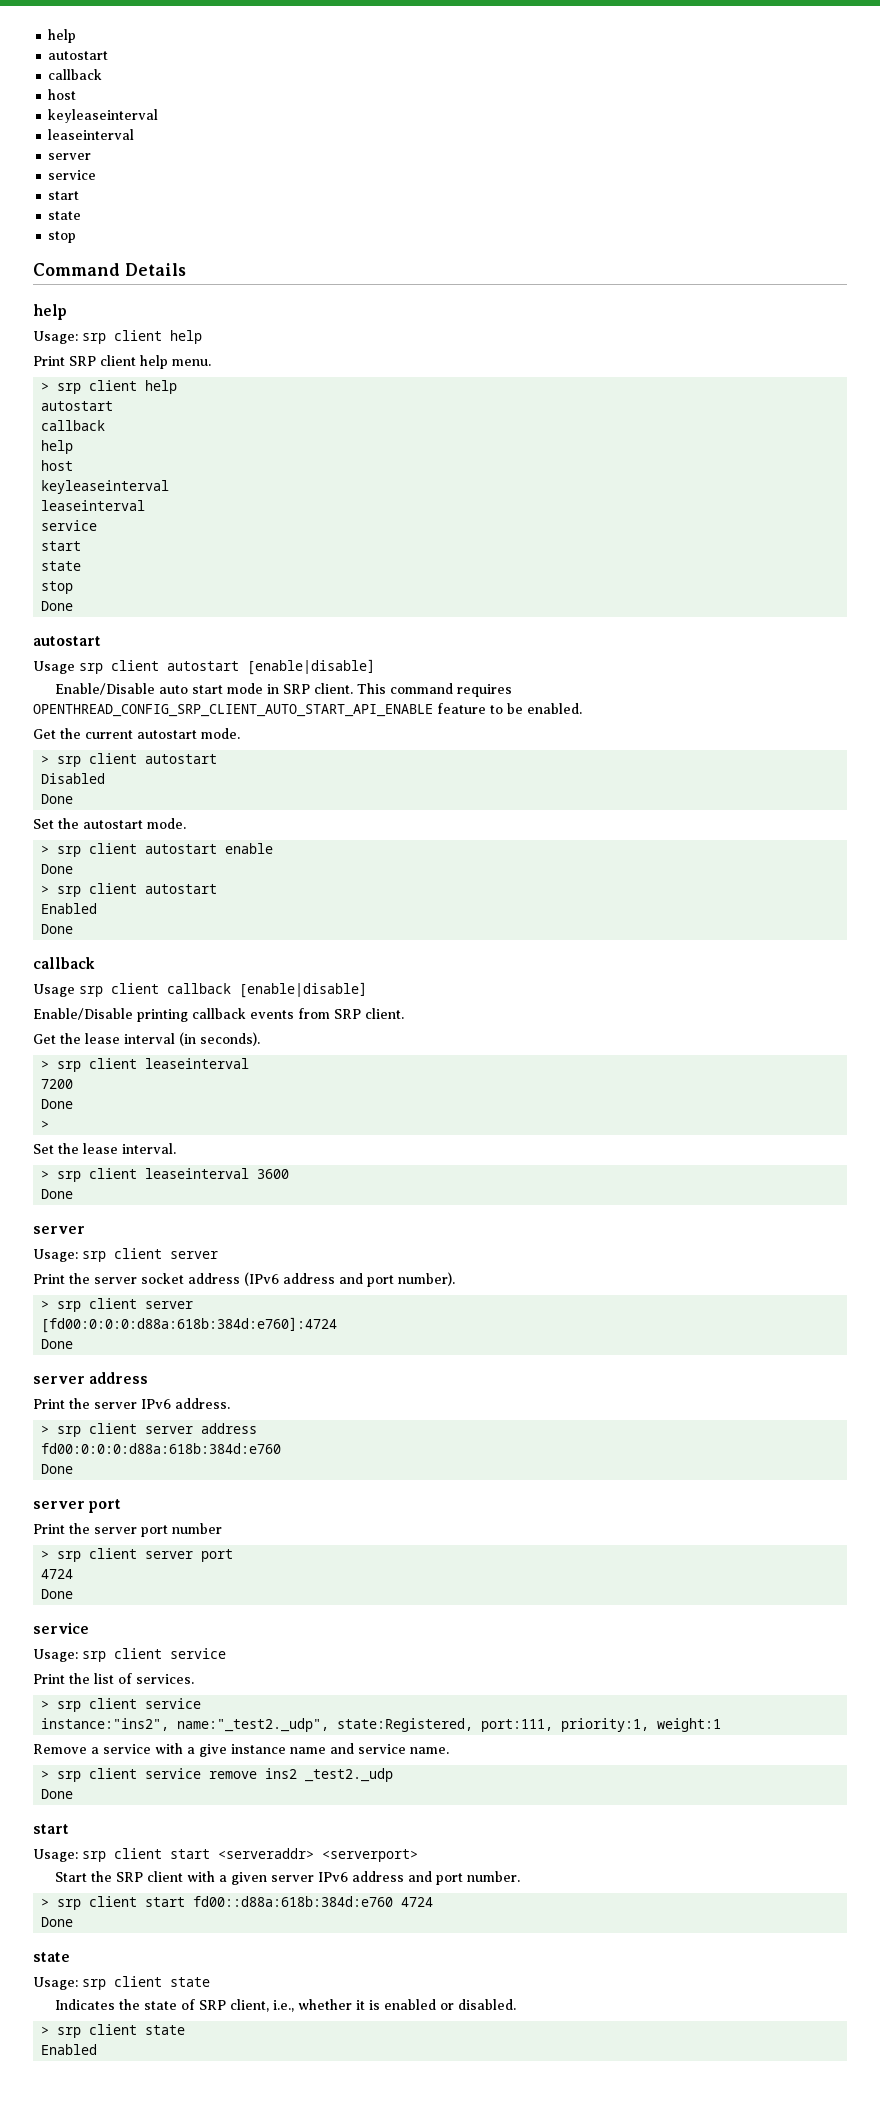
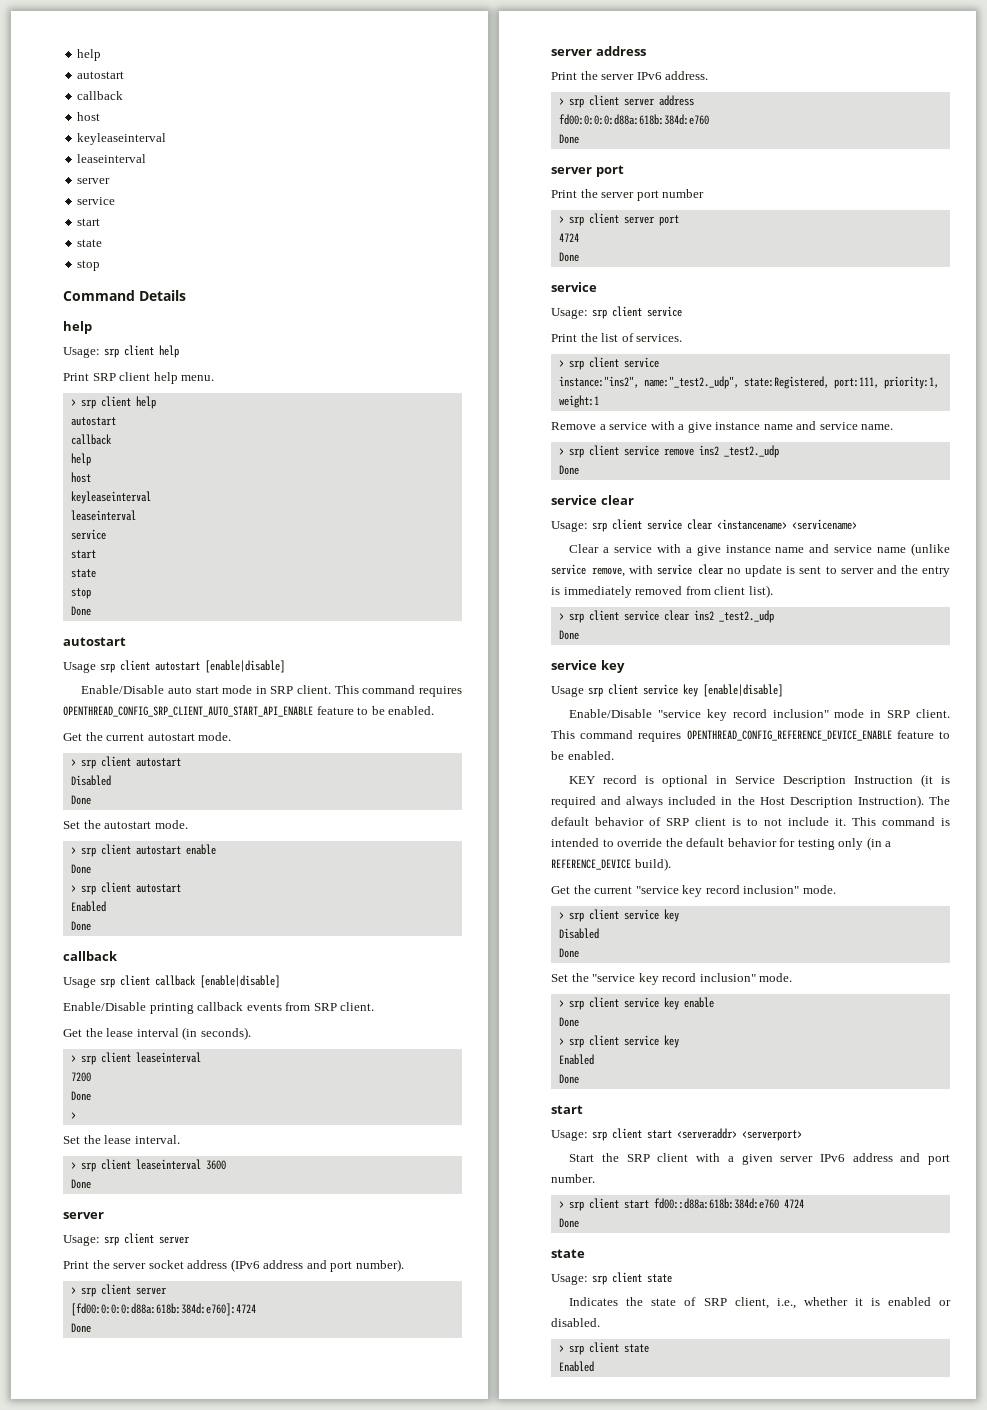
  > srp client service remove ins2 _test2._udp
+ Done
+ service clear
+ Usage: srp client service clear <instancename> <servicename>
+ Clear a service with a give instance name and service name (unlike service remove, with service clear no update is sent to server and the entry is immediately removed from client list).
+ > srp client service clear ins2 _test2._udp
+ Done
+ service key
+ Usage srp client service key [enable|disable]
+ Enable/Disable "service key record inclusion" mode in SRP client. This command requires OPENTHREAD_CONFIG_REFERENCE_DEVICE_ENABLE feature to be enabled.
+ KEY record is optional in Service Description Instruction (it is required and always included in the Host Description Instruction). The default behavior of SRP client is to not include it. This command is intended to override the default behavior for testing only (in a REFERENCE_DEVICE build).
+ Get the current "service key record inclusion" mode.
+ > srp client service key
+ Disabled
+ Done
+ Set the "service key record inclusion" mode.
+ > srp client service key enable
+ Done
+ > srp client service key
+ Enabled

